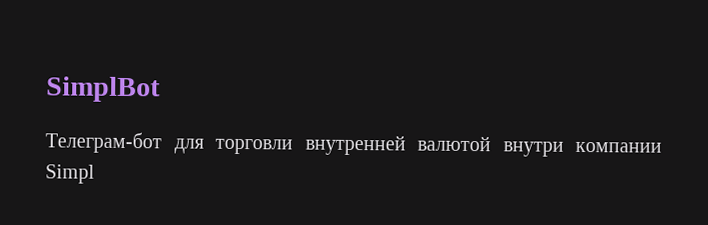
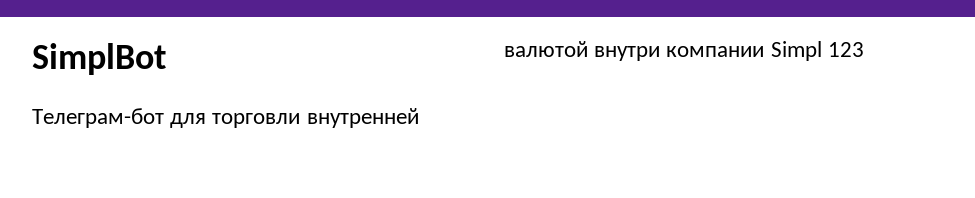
- Телеграм-бот для торговли внутренней валютой внутри компании Simpl
+ Телеграм-бот для торговли внутренней валютой внутри компании Simpl 123

